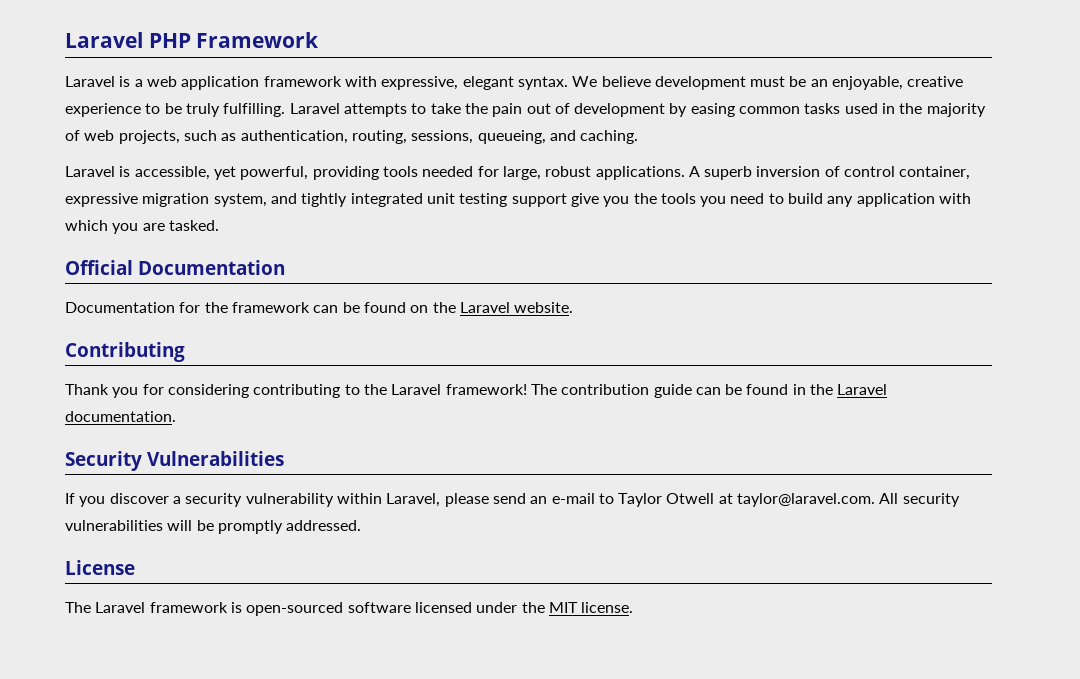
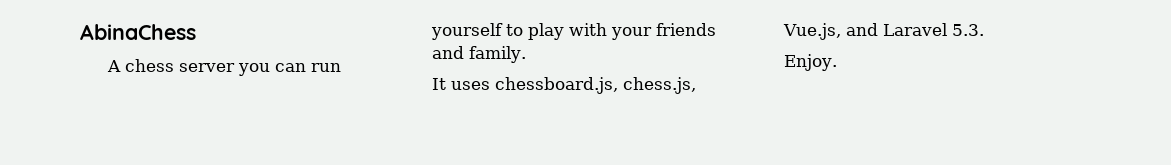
- Laravel PHP Framework
- Laravel is a web application framework with expressive, elegant syntax. We believe development must be an enjoyable, creative experience to be truly fulfilling. Laravel attempts to take the pain out of development by easing common tasks used in the majority of web projects, such as authentication, routing, sessions, queueing, and caching.
- Laravel is accessible, yet powerful, providing tools needed for large, robust applications. A superb inversion of control container, expressive migration system, and tightly integrated unit testing support give you the tools you need to build any application with which you are tasked.
- Official Documentation
- Documentation for the framework can be found on the Laravel website.
- Contributing
- Thank you for considering contributing to the Laravel framework! The contribution guide can be found in the Laravel documentation.
- Security Vulnerabilities
- If you discover a security vulnerability within Laravel, please send an e-mail to Taylor Otwell at taylor@laravel.com. All security vulnerabilities will be promptly addressed.
- License
- The Laravel framework is open-sourced software licensed under the MIT license.
+ AbinaChess
+ A chess server you can run yourself to play with your friends and family.
+ It uses chessboard.js, chess.js, Vue.js, and Laravel 5.3.
+ Enjoy.

